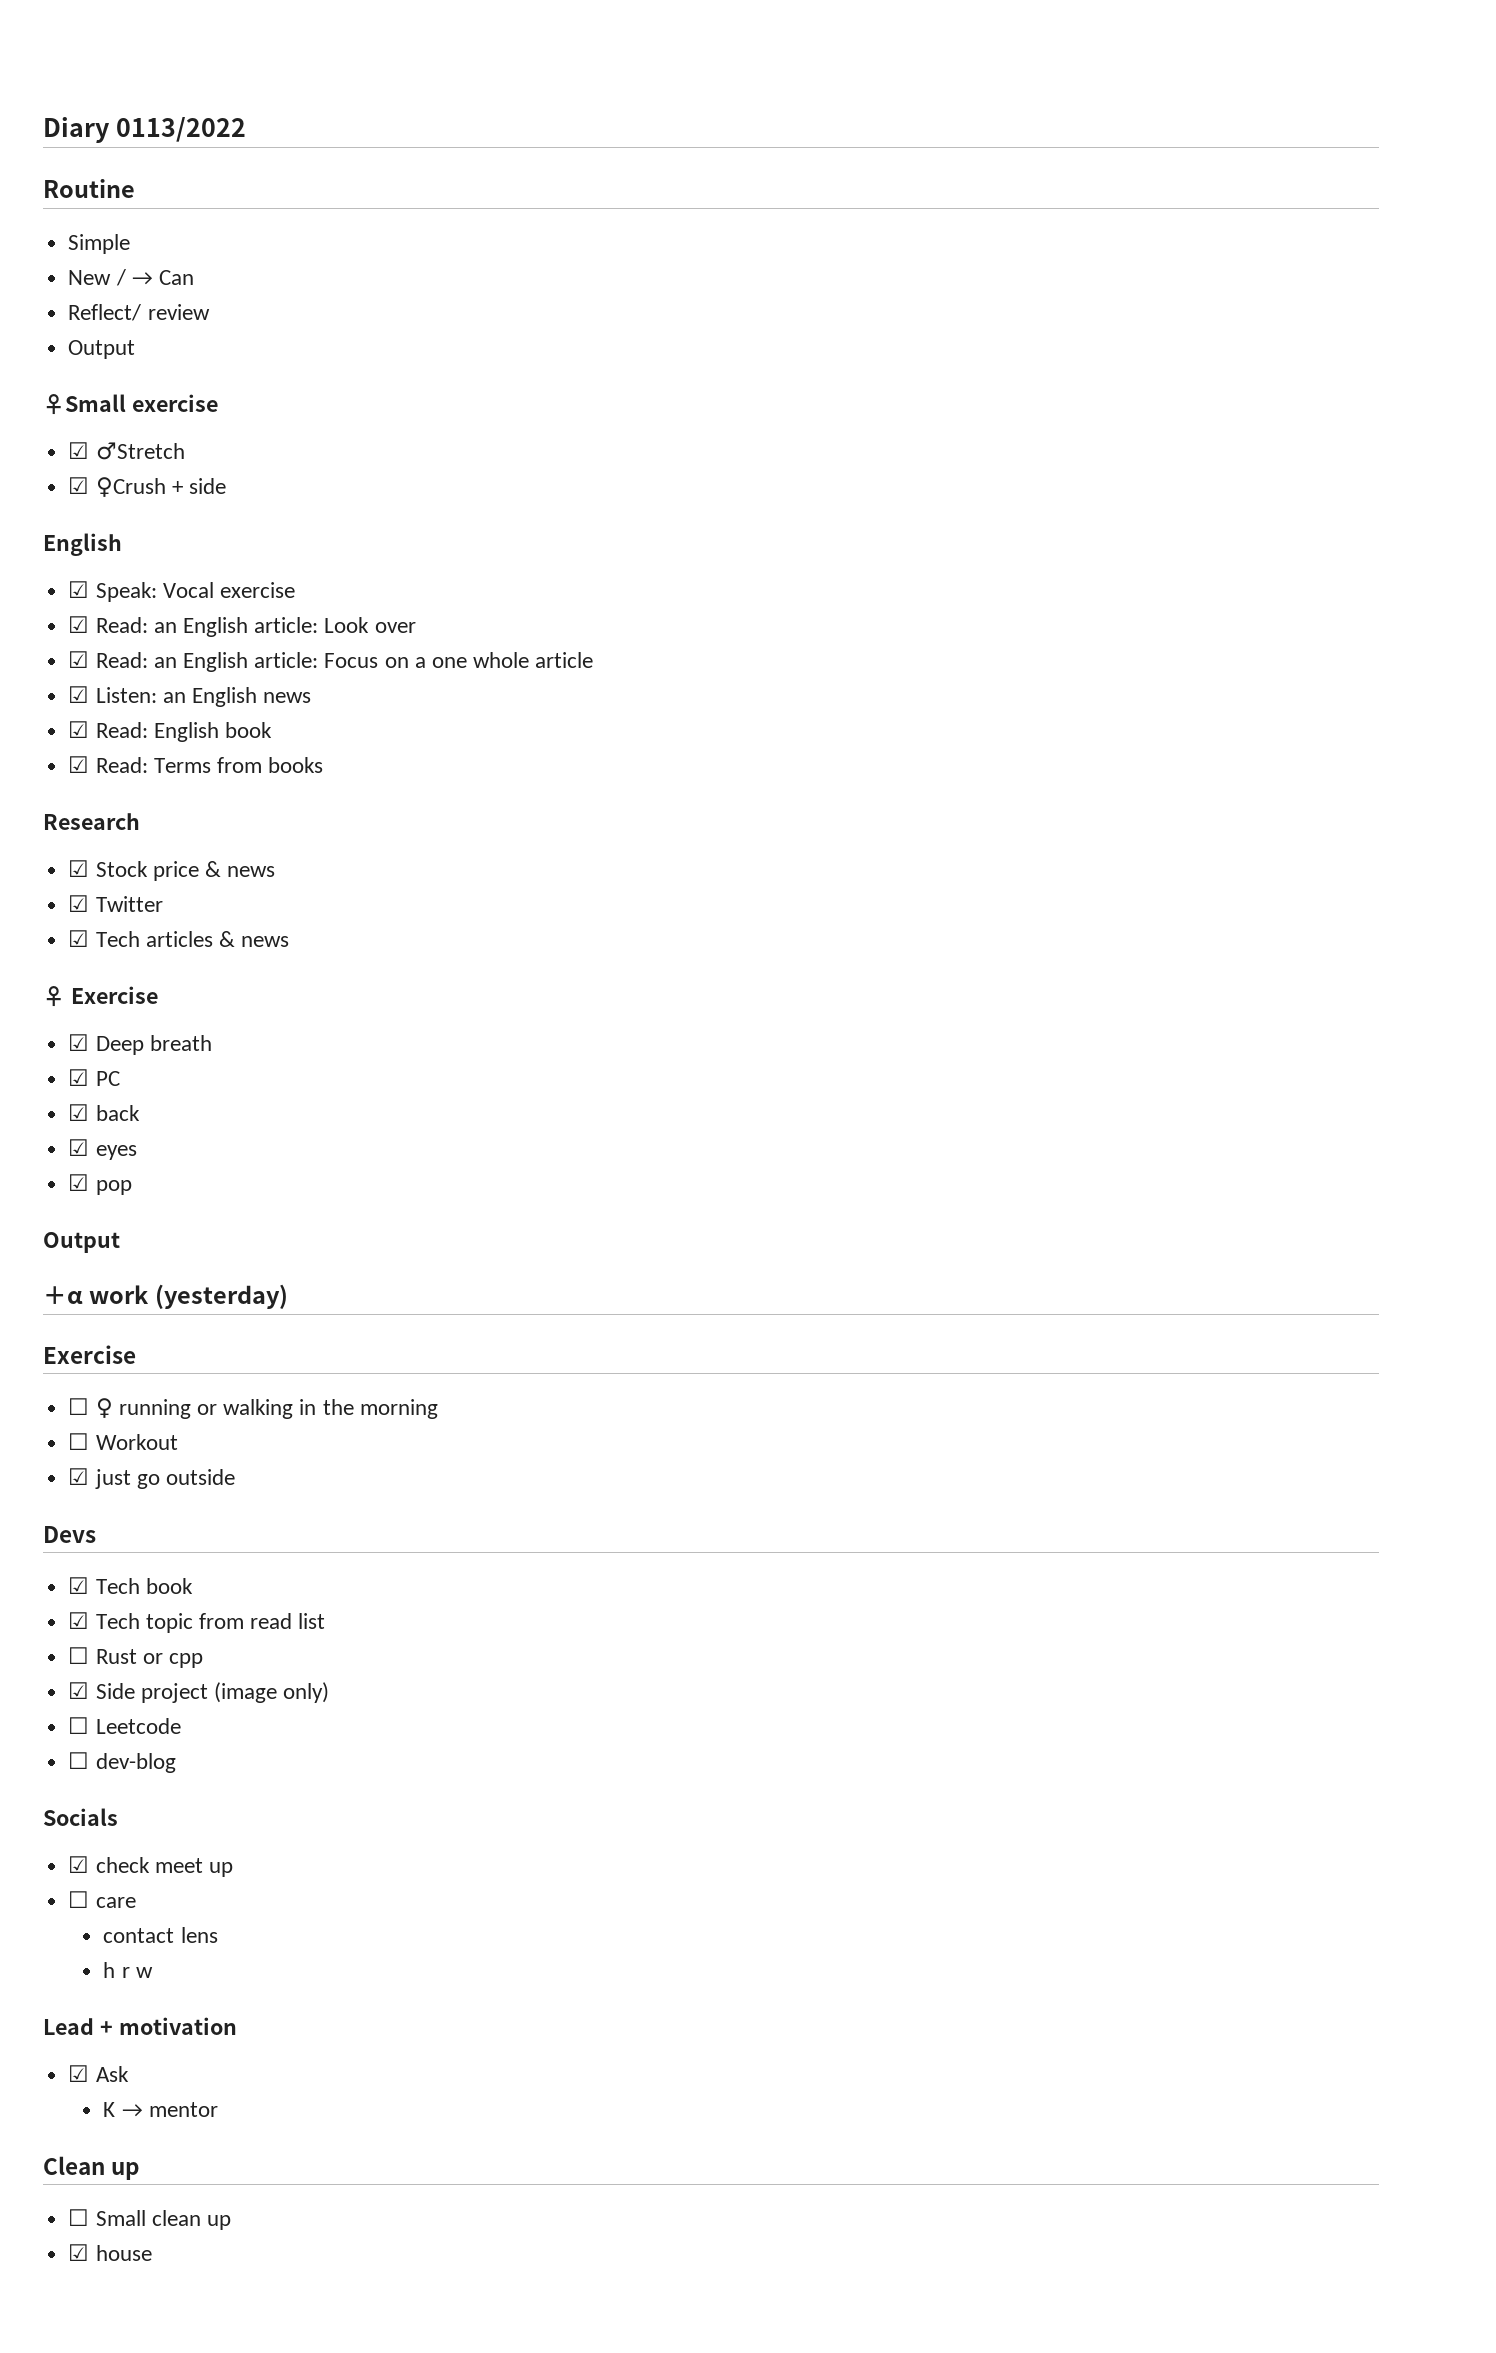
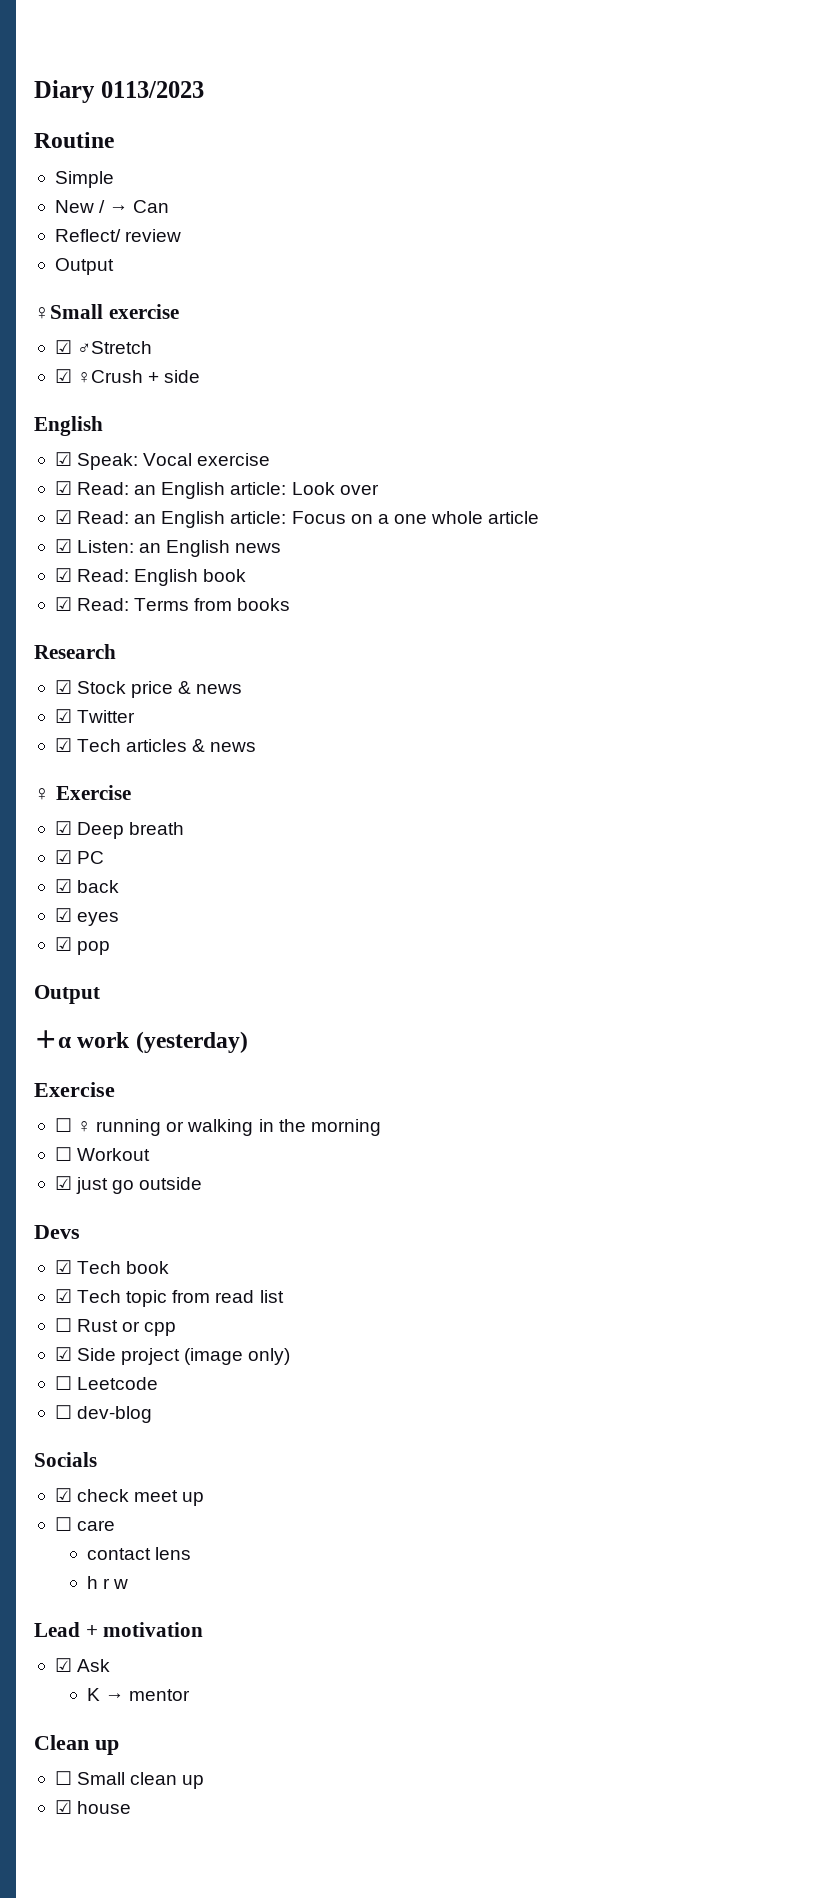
- Diary 0113/2022
+ Diary 0113/2023

